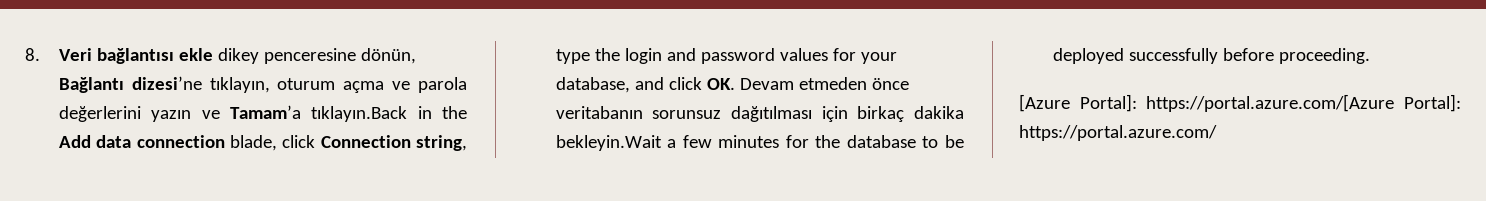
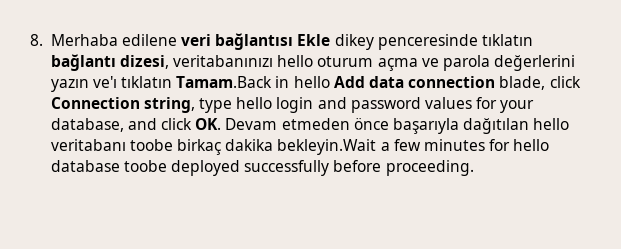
- 8. Veri bağlantısı ekle dikey penceresine dönün, Bağlantı dizesi’ne tıklayın, oturum açma ve parola değerlerini yazın ve Tamam’a tıklayın.Back in the Add data connection blade, click Connection string, type the login and password values for your database, and click OK. Devam etmeden önce veritabanın sorunsuz dağıtılması için birkaç dakika bekleyin.Wait a few minutes for the database to be deployed successfully before proceeding.
+ 8. Merhaba edilene veri bağlantısı Ekle dikey penceresinde tıklatın bağlantı dizesi, veritabanınızı hello oturum açma ve parola değerlerini yazın ve'ı tıklatın Tamam.Back in hello Add data connection blade, click Connection string, type hello login and password values for your database, and click OK. Devam etmeden önce başarıyla dağıtılan hello veritabanı toobe birkaç dakika bekleyin.Wait a few minutes for hello database toobe deployed successfully before proceeding.
- [Azure Portal]: https://portal.azure.com/[Azure Portal]: https://portal.azure.com/

